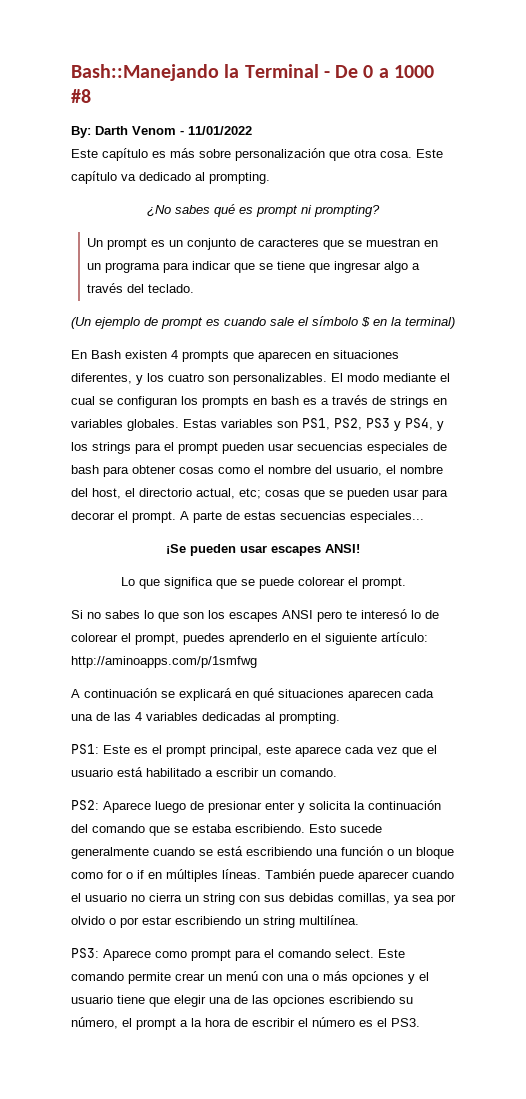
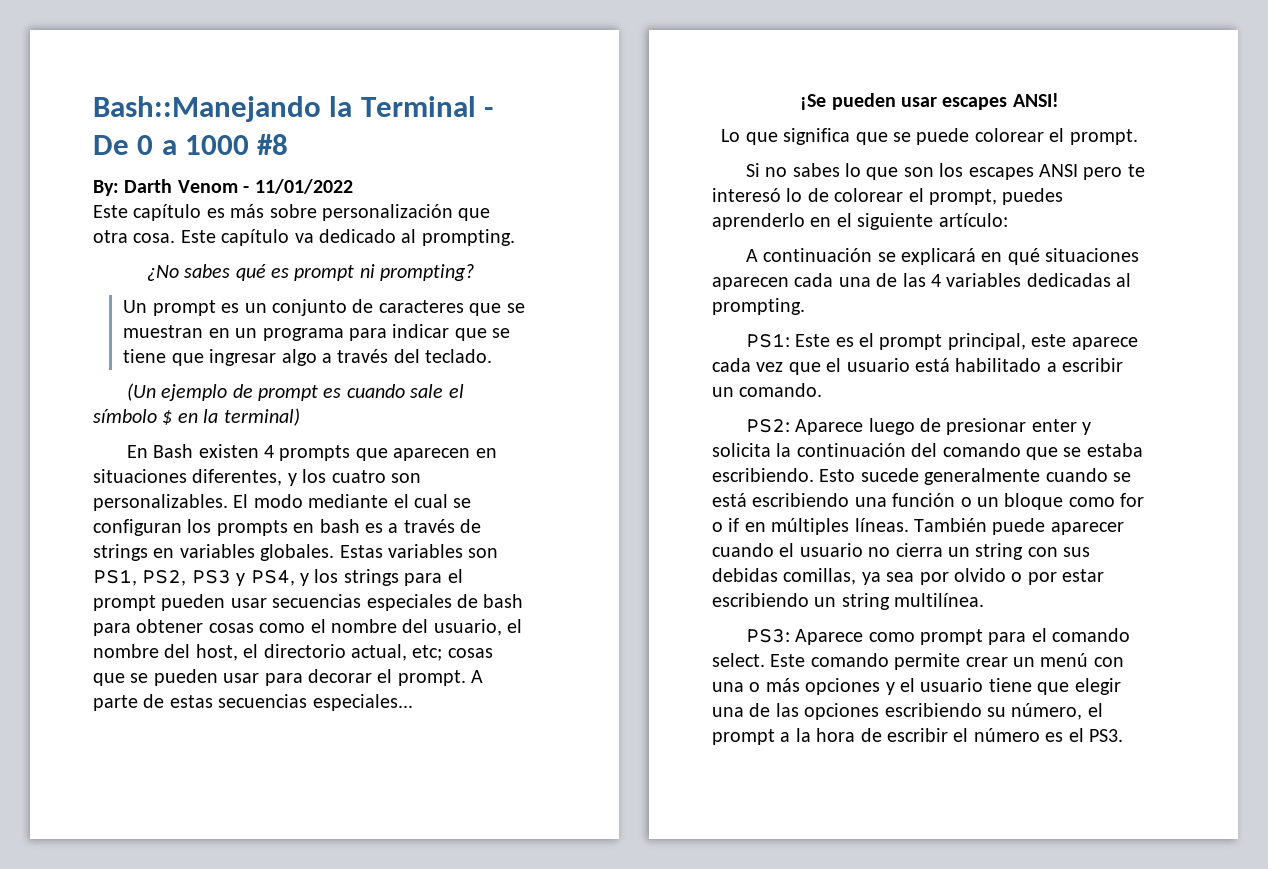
- Si no sabes lo que son los escapes ANSI pero te interesó lo de colorear el prompt, puedes aprenderlo en el siguiente artículo: http://aminoapps.com/p/1smfwg
+ Si no sabes lo que son los escapes ANSI pero te interesó lo de colorear el prompt, puedes aprenderlo en el siguiente artículo:

